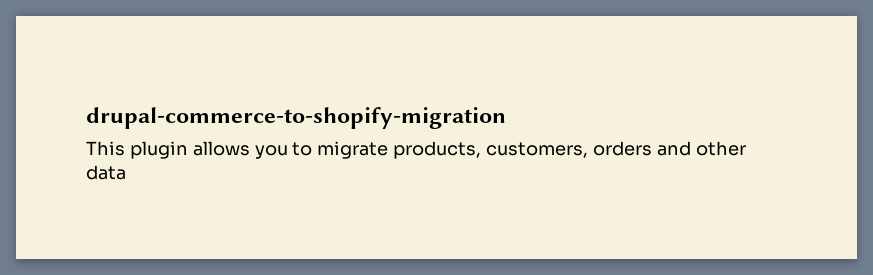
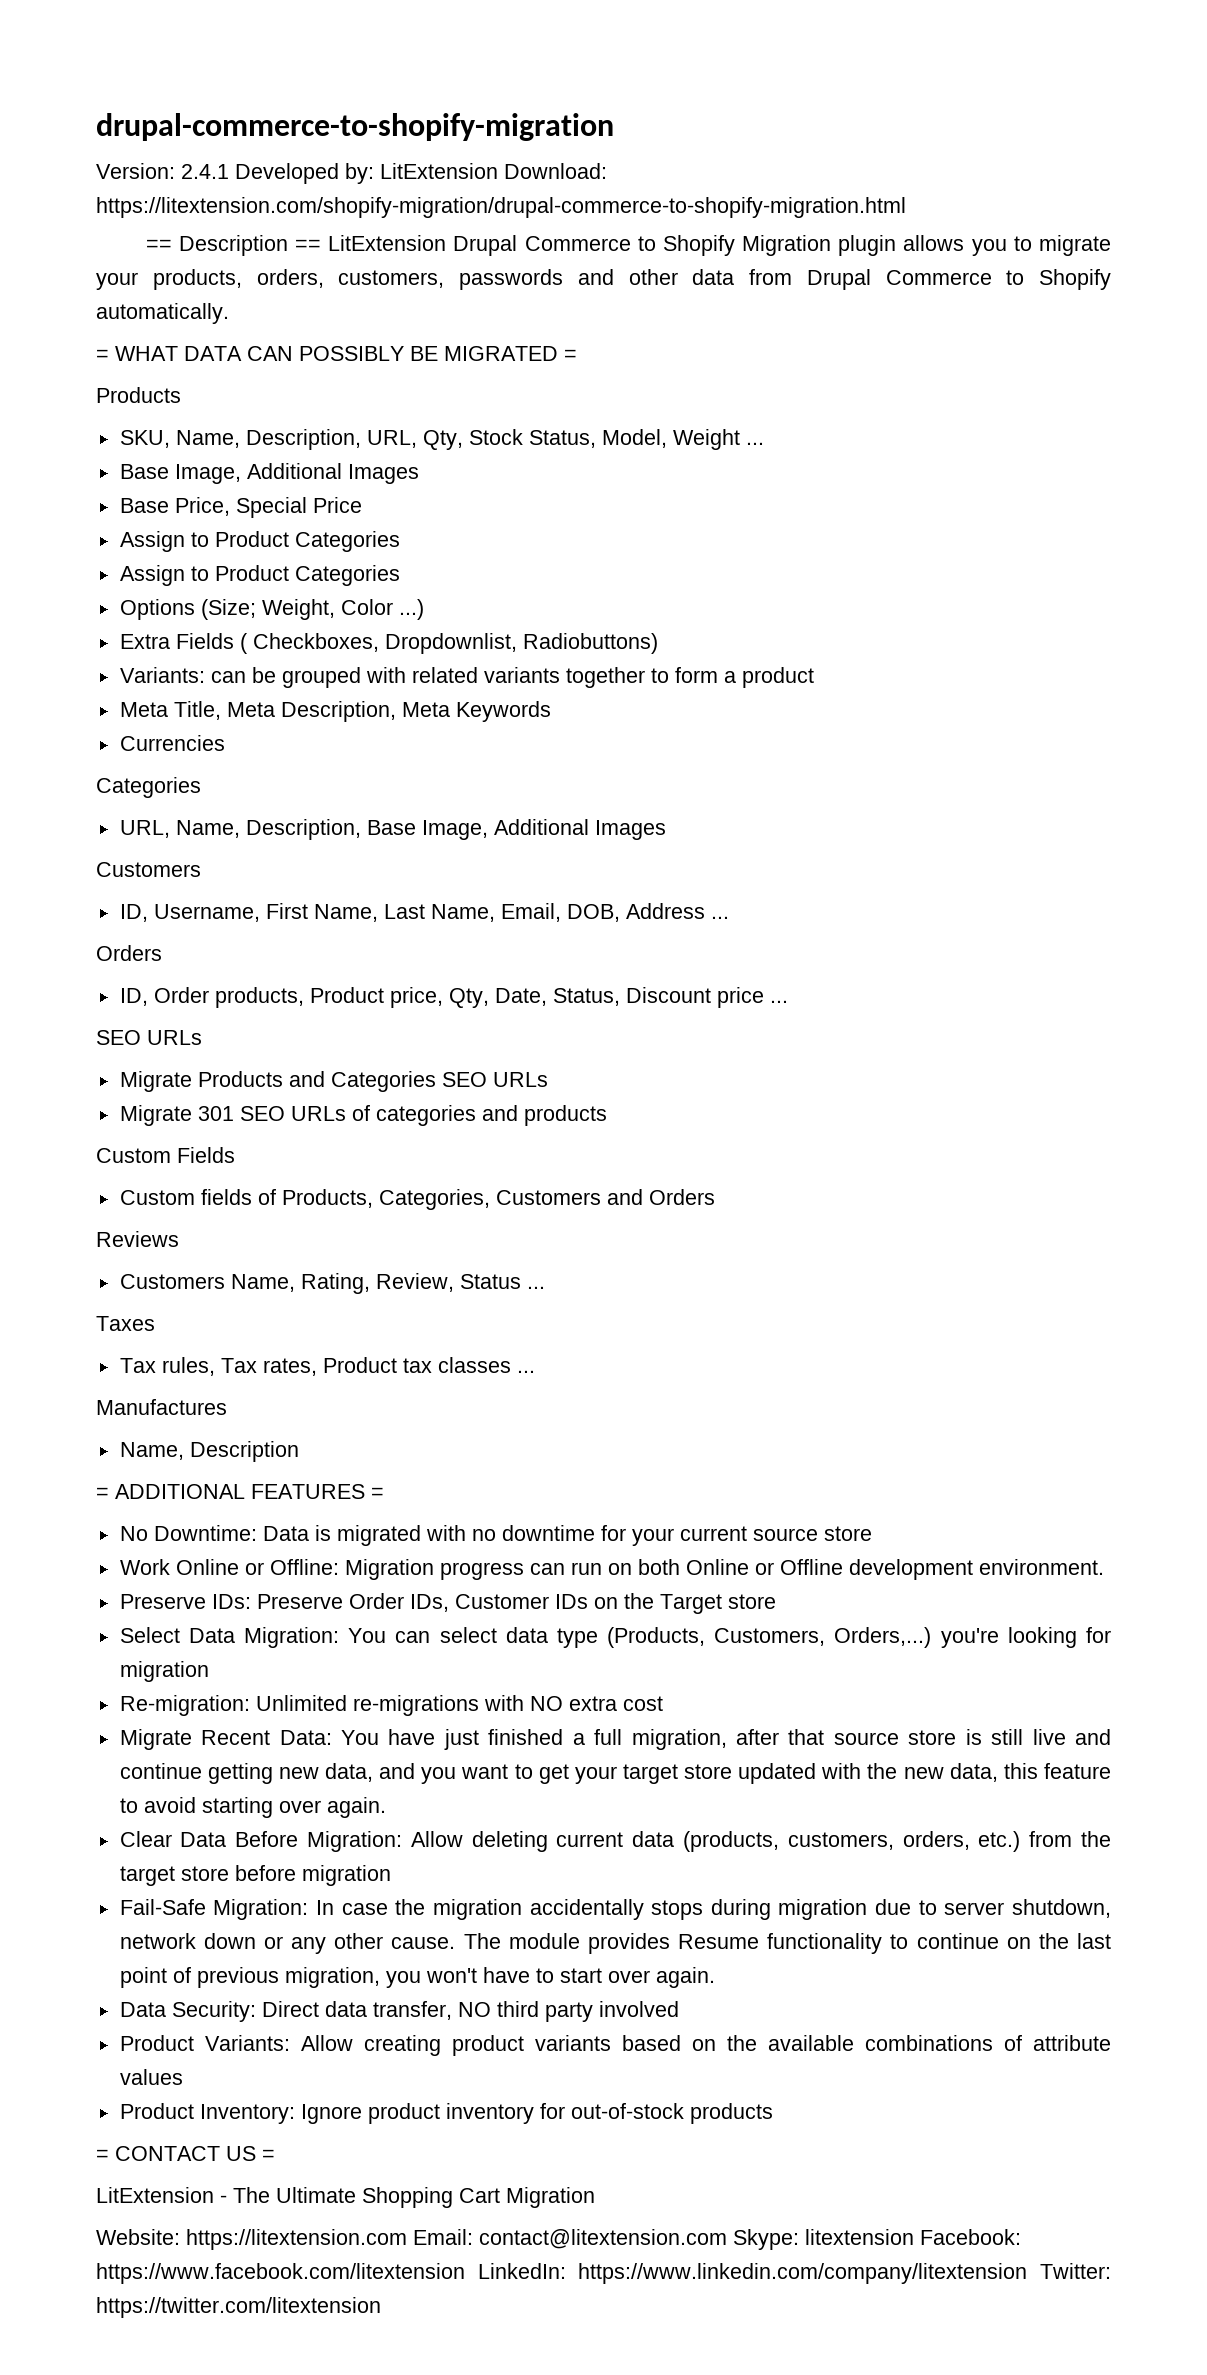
- This plugin allows you to migrate products, customers, orders and other data
+ Version: 2.4.1 Developed by: LitExtension Download: https://litextension.com/shopify-migration/drupal-commerce-to-shopify-migration.html
+ == Description == LitExtension Drupal Commerce to Shopify Migration plugin allows you to migrate your products, orders, customers, passwords and other data from Drupal Commerce to Shopify automatically.
+ = WHAT DATA CAN POSSIBLY BE MIGRATED =
+ Products
+ SKU, Name, Description, URL, Qty, Stock Status, Model, Weight ...
+ Base Image, Additional Images
+ Base Price, Special Price
+ Assign to Product Categories
+ Assign to Product Categories
+ Options (Size; Weight, Color ...)
+ Extra Fields ( Checkboxes, Dropdownlist, Radiobuttons)
+ Variants: can be grouped with related variants together to form a product
+ Meta Title, Meta Description, Meta Keywords
+ Currencies
+ Categories
+ URL, Name, Description, Base Image, Additional Images
+ Customers
+ ID, Username, First Name, Last Name, Email, DOB, Address ...
+ Orders
+ ID, Order products, Product price, Qty, Date, Status, Discount price ...
+ SEO URLs
+ Migrate Products and Categories SEO URLs
+ Migrate 301 SEO URLs of categories and products
+ Custom Fields
+ Custom fields of Products, Categories, Customers and Orders
+ Reviews
+ Customers Name, Rating, Review, Status ...
+ Taxes
+ Tax rules, Tax rates, Product tax classes ...
+ Manufactures
+ Name, Description
+ = ADDITIONAL FEATURES =
+ No Downtime: Data is migrated with no downtime for your current source store
+ Work Online or Offline: Migration progress can run on both Online or Offline development environment.
+ Preserve IDs: Preserve Order IDs, Customer IDs on the Target store
+ Select Data Migration: You can select data type (Products, Customers, Orders,...) you're looking for migration
+ Re-migration: Unlimited re-migrations with NO extra cost
+ Migrate Recent Data: You have just finished a full migration, after that source store is still live and continue getting new data, and you want to get your target store updated with the new data, this feature to avoid starting over again.
+ Clear Data Before Migration: Allow deleting current data (products, customers, orders, etc.) from the target store before migration
+ Fail-Safe Migration: In case the migration accidentally stops during migration due to server shutdown, network down or any other cause. The module provides Resume functionality to continue on the last point of previous migration, you won't have to start over again.
+ Data Security: Direct data transfer, NO third party involved
+ Product Variants: Allow creating product variants based on the available combinations of attribute values
+ Product Inventory: Ignore product inventory for out-of-stock products
+ = CONTACT US =
+ LitExtension - The Ultimate Shopping Cart Migration
+ Website: https://litextension.com Email: contact@litextension.com Skype: litextension Facebook: https://www.facebook.com/litextension LinkedIn: https://www.linkedin.com/company/litextension Twitter: https://twitter.com/litextension

